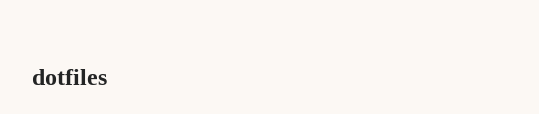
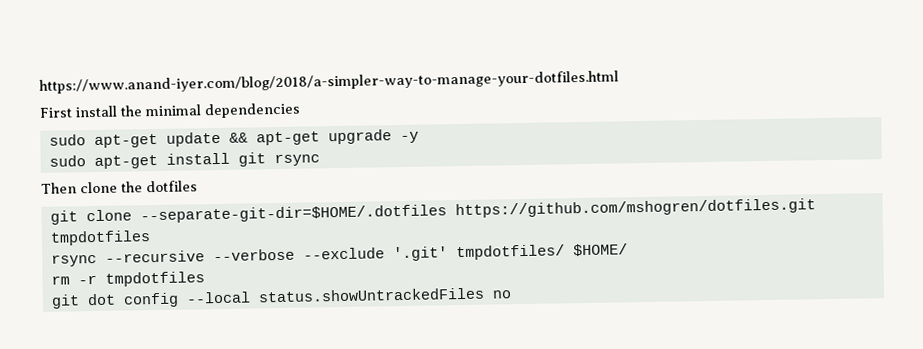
- dotfiles
+ https://www.anand-iyer.com/blog/2018/a-simpler-way-to-manage-your-dotfiles.html
+ First install the minimal dependencies
+ sudo apt-get update && apt-get upgrade -y
+ sudo apt-get install git rsync
+ Then clone the dotfiles
+ git clone --separate-git-dir=$HOME/.dotfiles https://github.com/mshogren/dotfiles.git tmpdotfiles
+ rsync --recursive --verbose --exclude '.git' tmpdotfiles/ $HOME/
+ rm -r tmpdotfiles
+ git dot config --local status.showUntrackedFiles no

